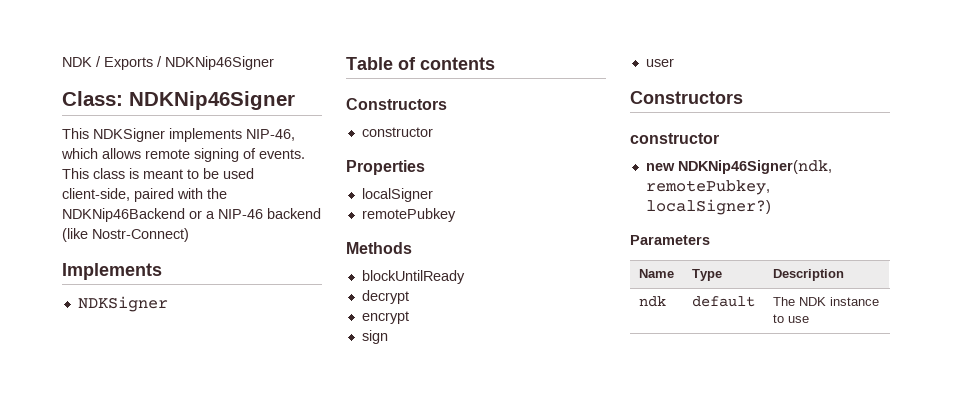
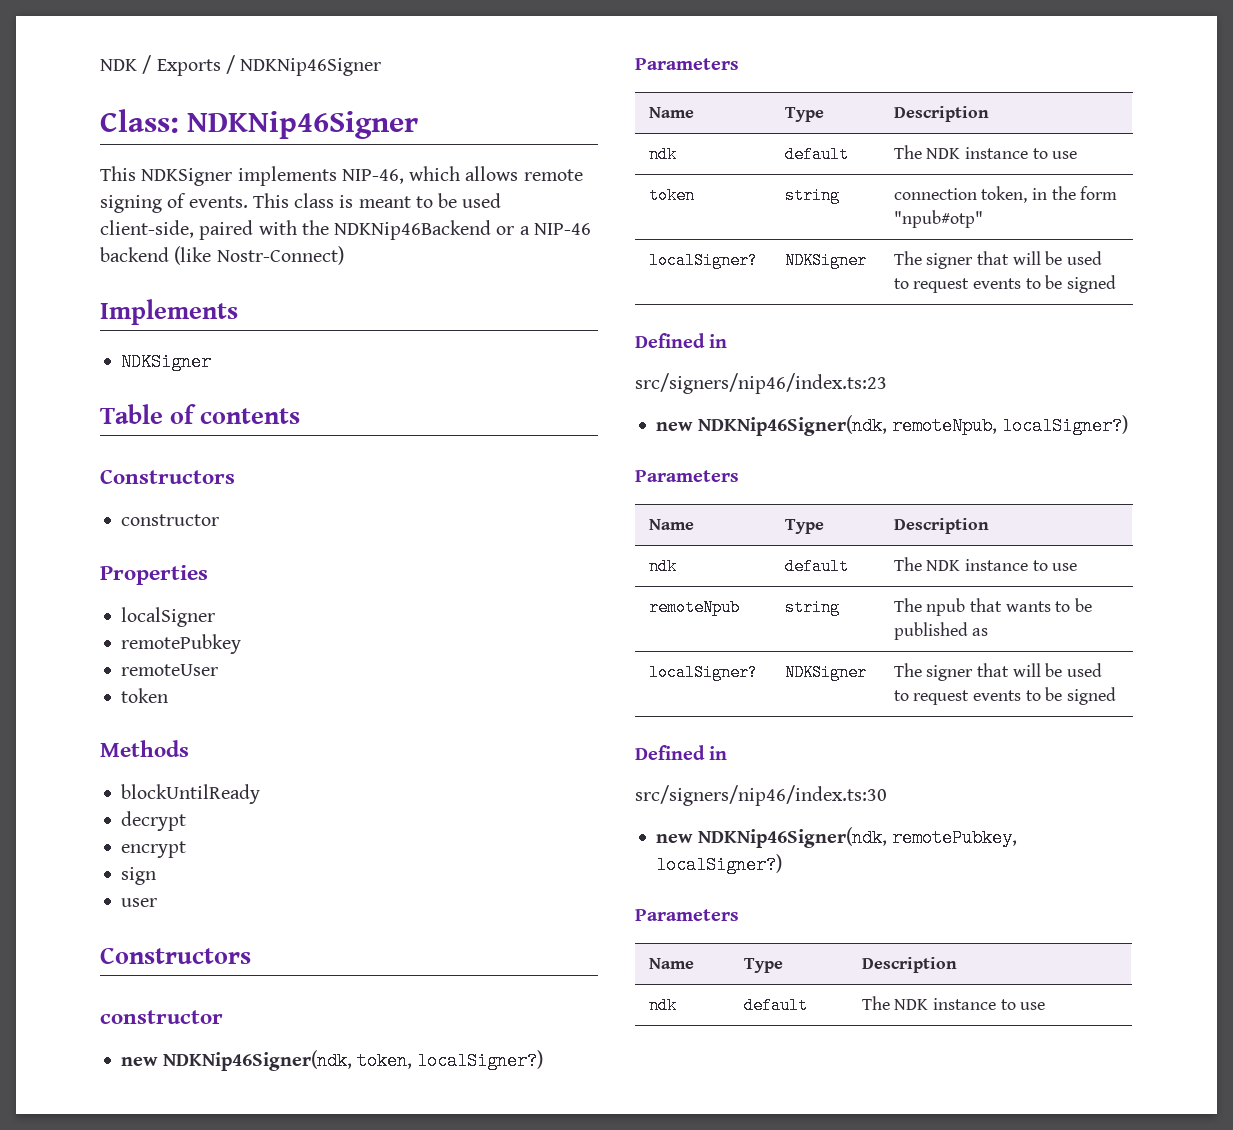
+ remoteUser
+ token
+ new NDKNip46Signer(ndk, token, localSigner?)
+ Parameters
+ Name | Type | Description
+ ndk | default | The NDK instance to use
+ token | string | connection token, in the form "npub#otp"
+ localSigner? | NDKSigner | The signer that will be used to request events to be signed
+ Defined in
+ src/signers/nip46/index.ts:23
+ new NDKNip46Signer(ndk, remoteNpub, localSigner?)
+ Parameters
+ Name | Type | Description
+ ndk | default | The NDK instance to use
+ remoteNpub | string | The npub that wants to be published as
+ localSigner? | NDKSigner | The signer that will be used to request events to be signed
+ Defined in
+ src/signers/nip46/index.ts:30

